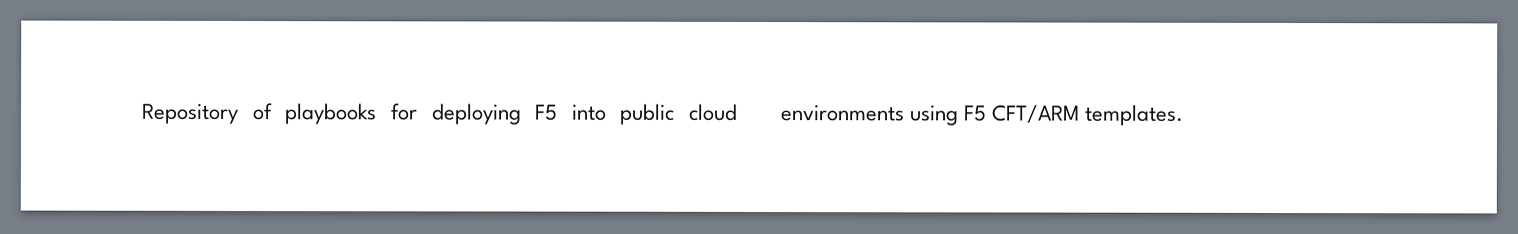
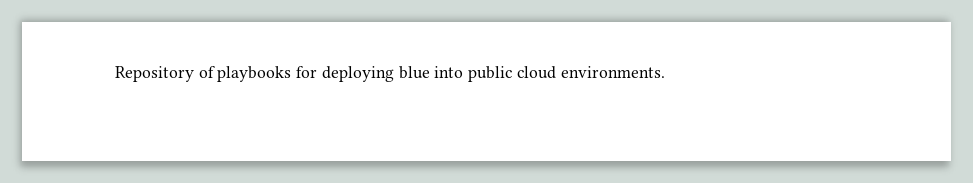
- Repository of playbooks for deploying F5 into public cloud environments using F5 CFT/ARM templates.
+ Repository of playbooks for deploying blue into public cloud environments.

